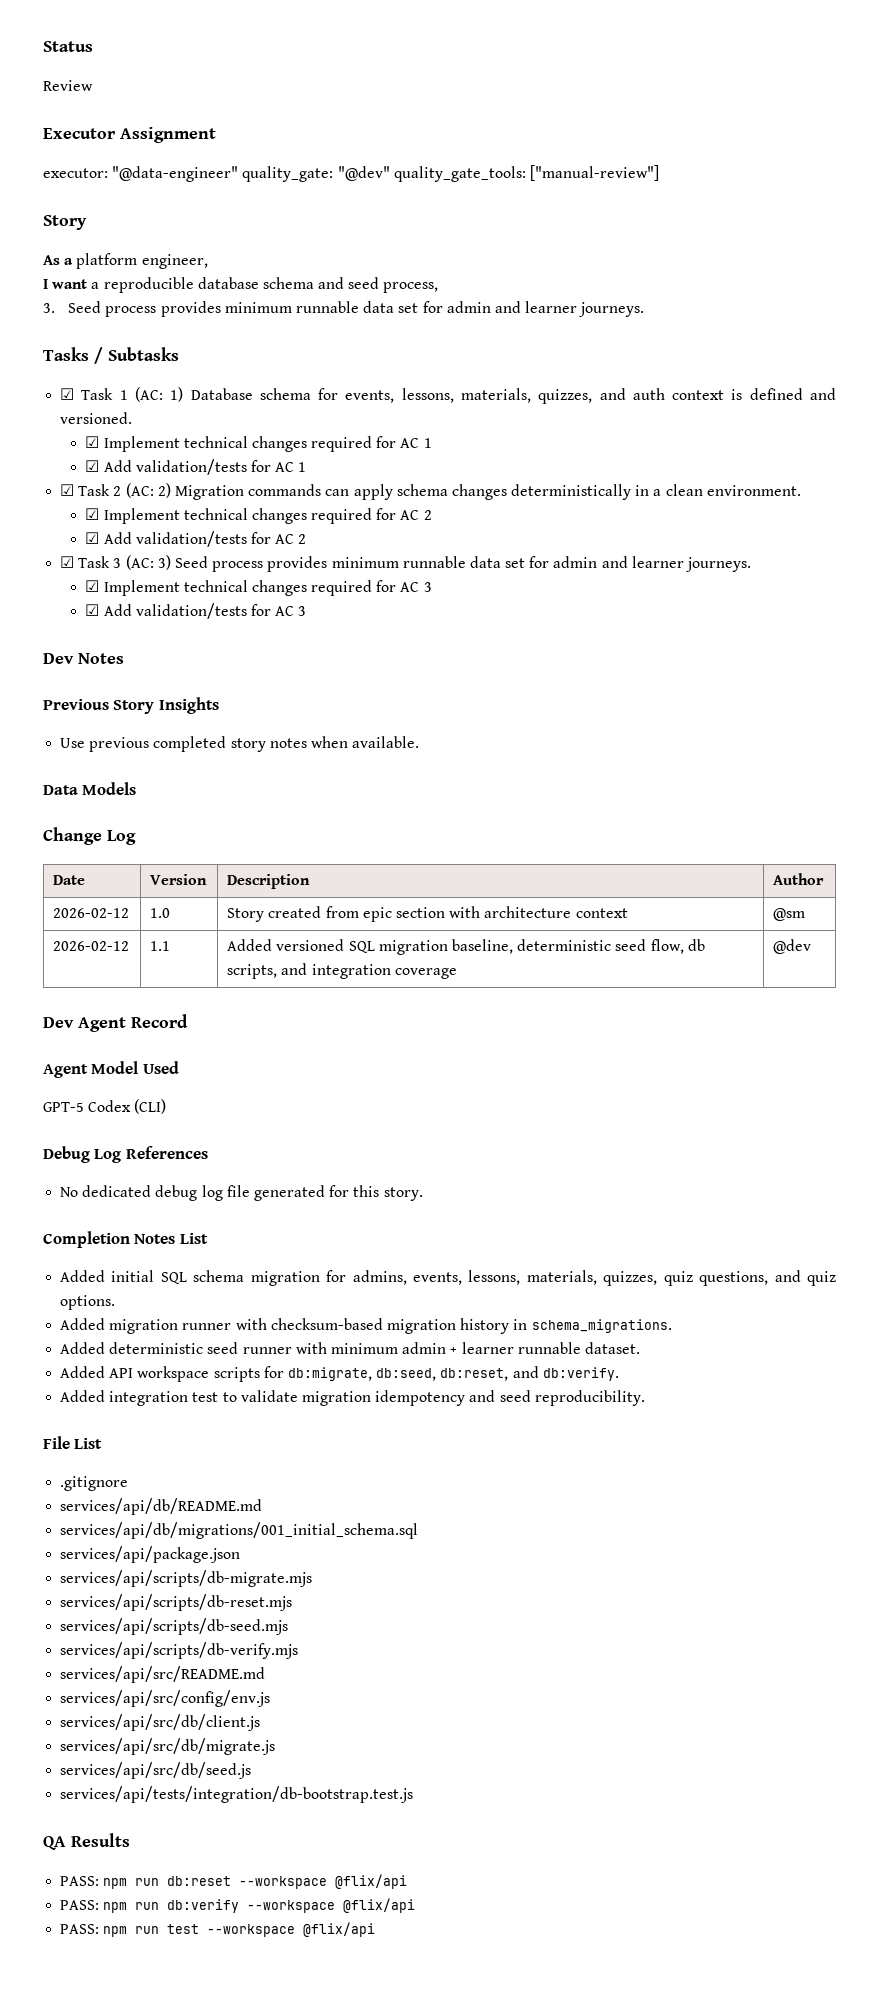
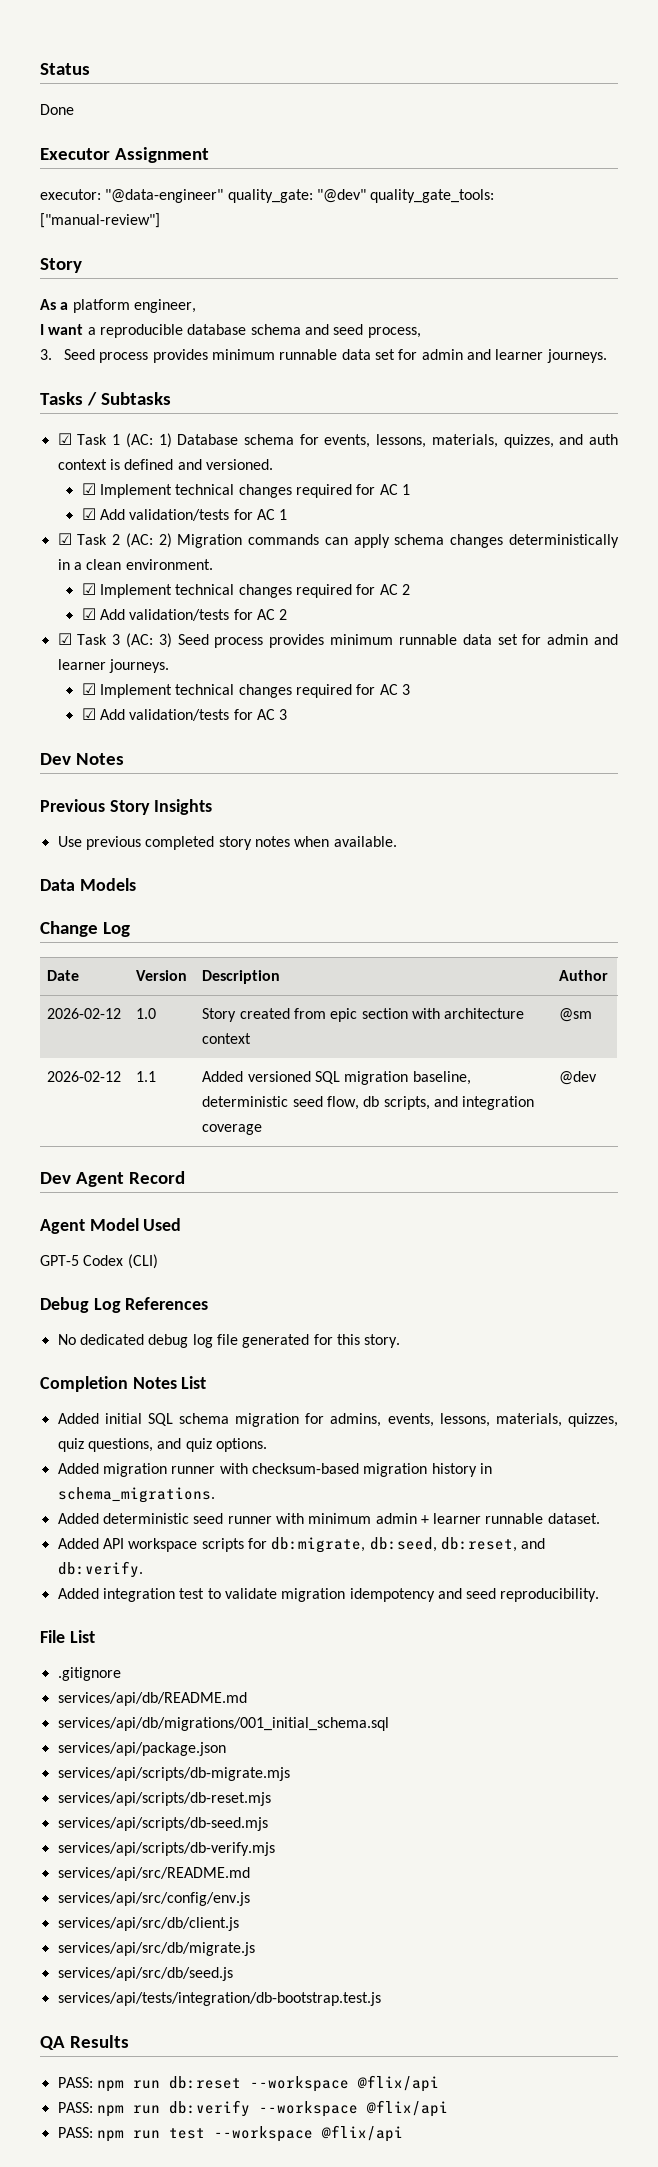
- Review
+ Done

